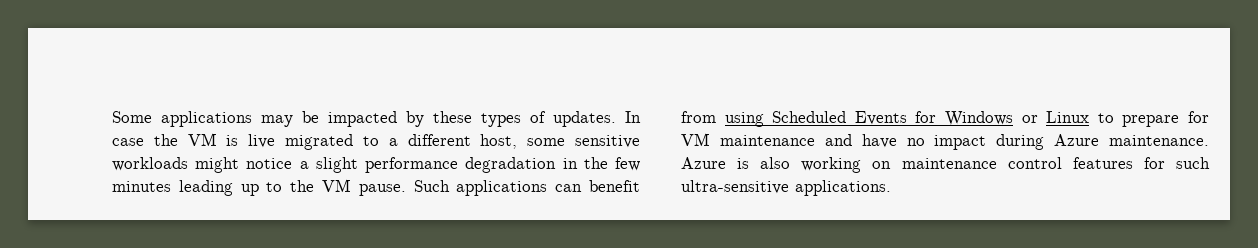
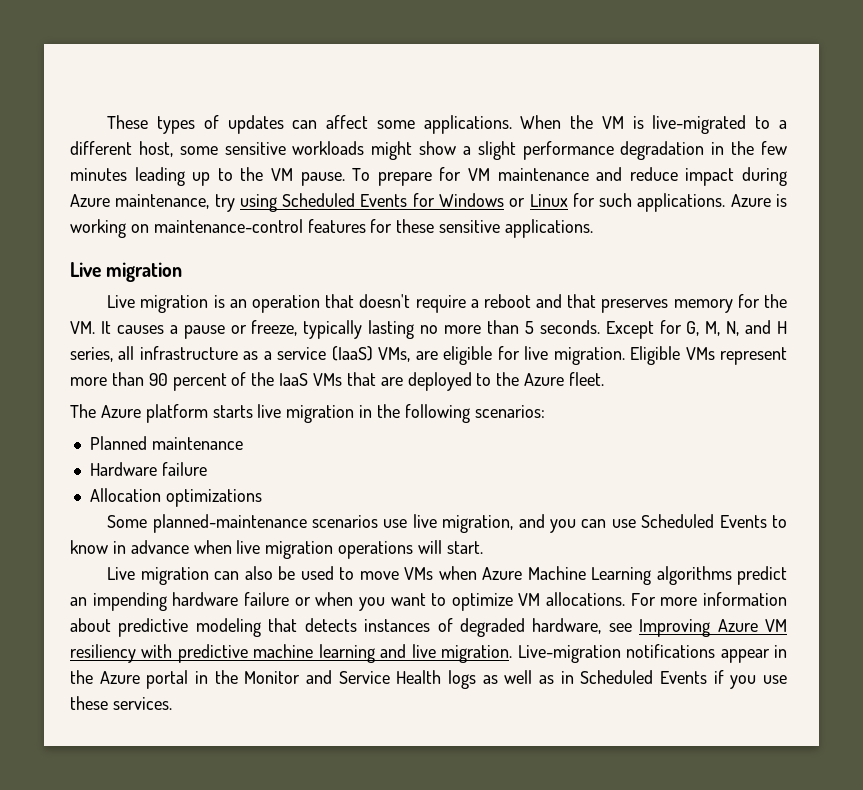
- Some applications may be impacted by these types of updates. In case the VM is live migrated to a different host, some sensitive workloads might notice a slight performance degradation in the few minutes leading up to the VM pause.
+ These types of updates can affect some applications. When the VM is live-migrated to a different host, some sensitive workloads might show a slight performance degradation in the few minutes leading up to the VM pause.
- Such applications can benefit from using Scheduled Events for Windows or Linux to prepare for VM maintenance and have no impact during Azure maintenance.
+ To prepare for VM maintenance and reduce impact during Azure maintenance, try using Scheduled Events for Windows or Linux for such applications.
- Azure is also working on maintenance control features for such ultra-sensitive applications.
+ Azure is working on maintenance-control features for these sensitive applications.
+ Live migration
+ Live migration is an operation that doesn't require a reboot and that preserves memory for the VM. It causes a pause or freeze, typically lasting no more than 5 seconds. Except for G, M, N, and H series, all infrastructure as a service (IaaS) VMs, are eligible for live migration. Eligible VMs represent more than 90 percent of the IaaS VMs that are deployed to the Azure fleet.
+ The Azure platform starts live migration in the following scenarios:
+ Planned maintenance
+ Hardware failure
+ Allocation optimizations
+ Some planned-maintenance scenarios use live migration, and you can use Scheduled Events to know in advance when live migration operations will start.
+ Live migration can also be used to move VMs when Azure Machine Learning algorithms predict an impending hardware failure or when you want to optimize VM allocations. For more information about predictive modeling that detects instances of degraded hardware, see Improving Azure VM resiliency with predictive machine learning and live migration. Live-migration notifications appear in the Azure portal in the Monitor and Service Health logs as well as in Scheduled Events if you use these services.

